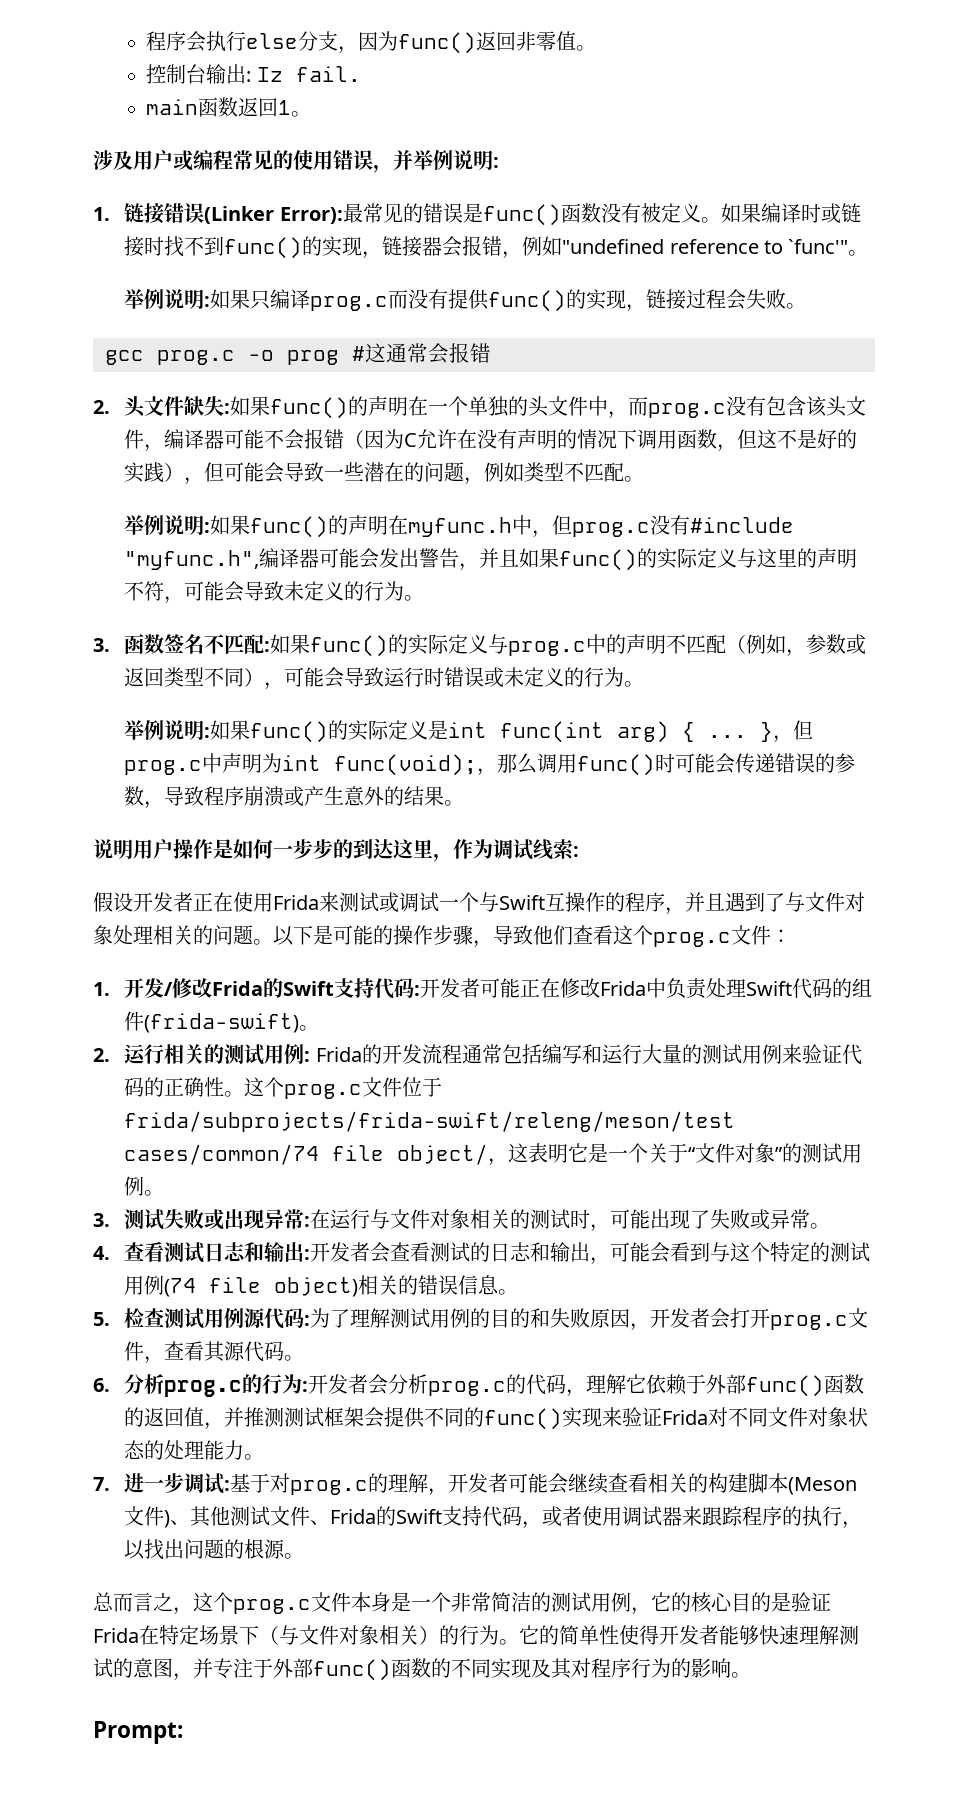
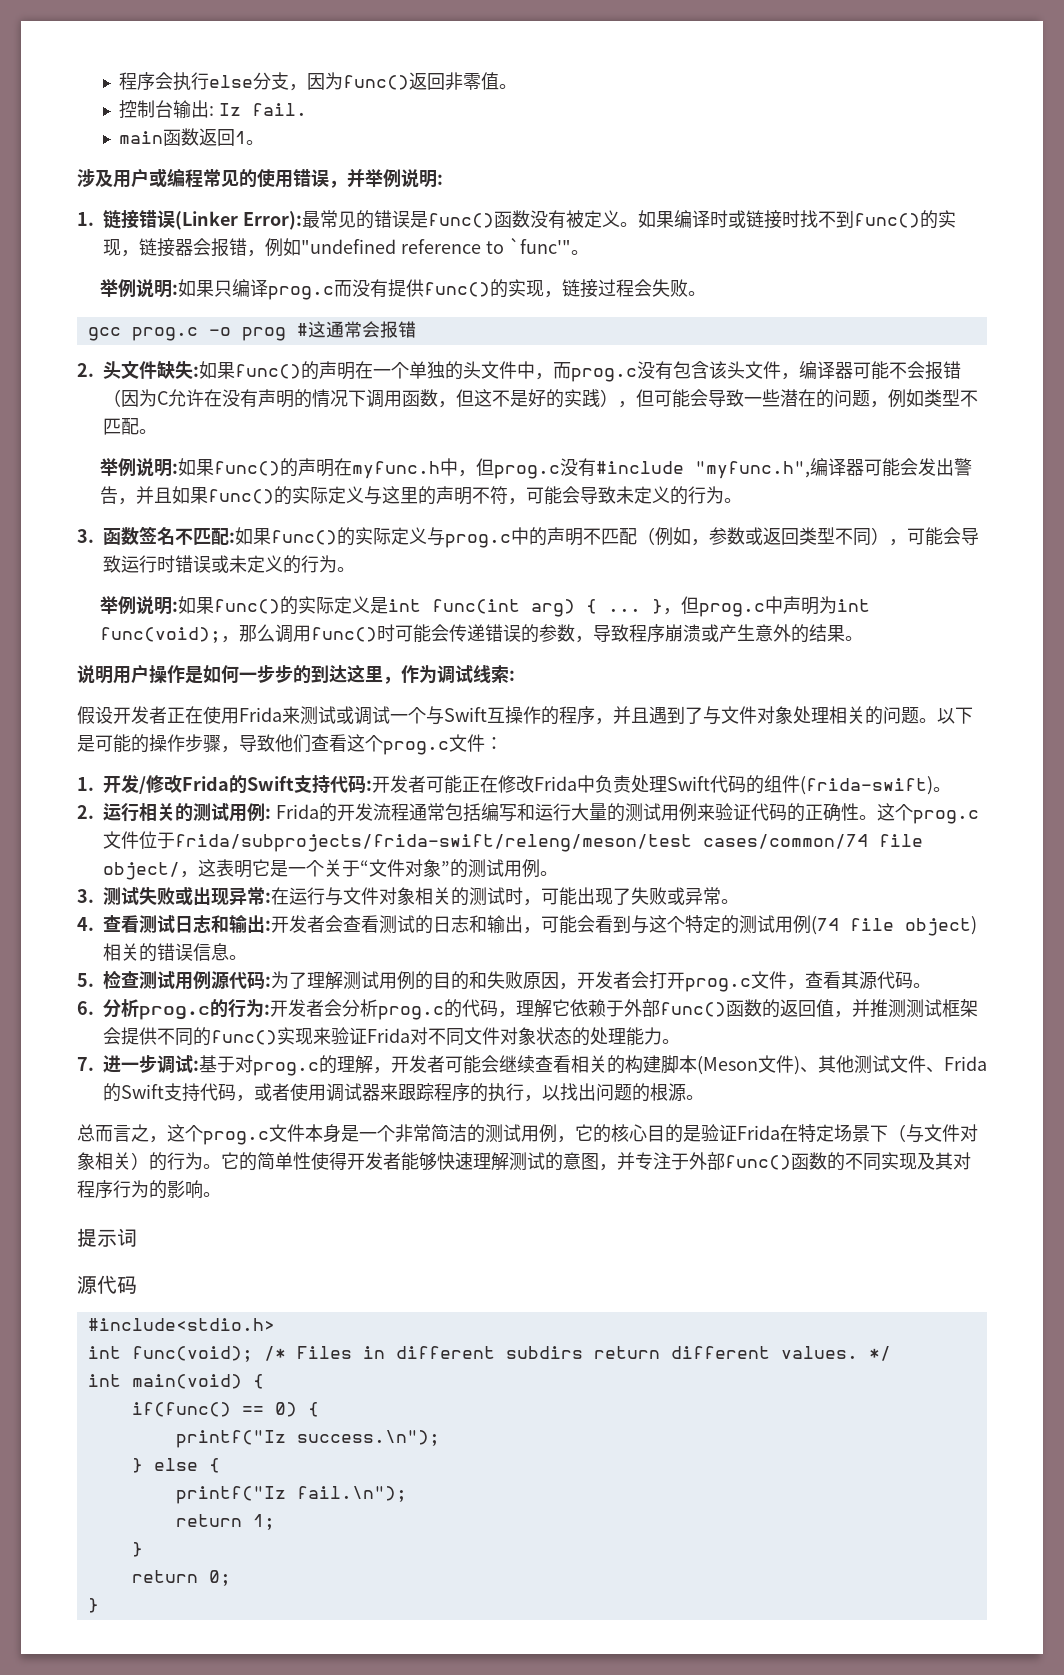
- Prompt:
+ 提示词
+ 源代码
+ #include<stdio.h>
+ int func(void); /* Files in different subdirs return different values. */
+ int main(void) {
+ if(func() == 0) {
+ printf("Iz success.\n");
+ } else {
+ printf("Iz fail.\n");
+ return 1;
+ }
+ return 0;
+ }

